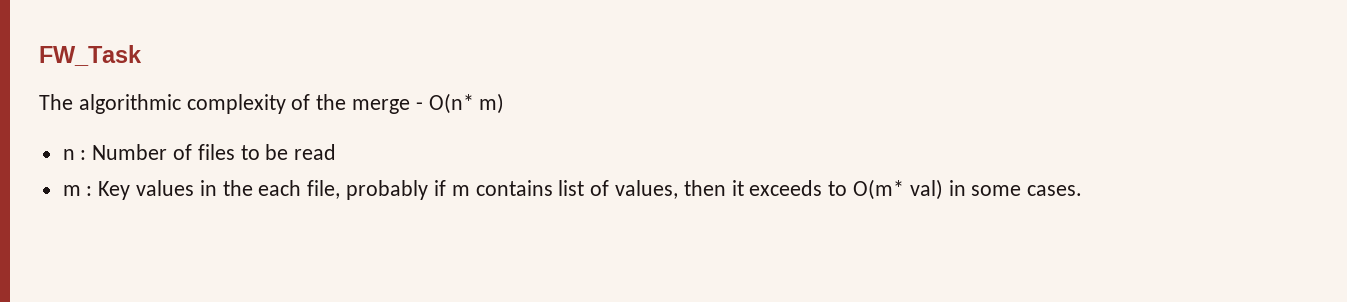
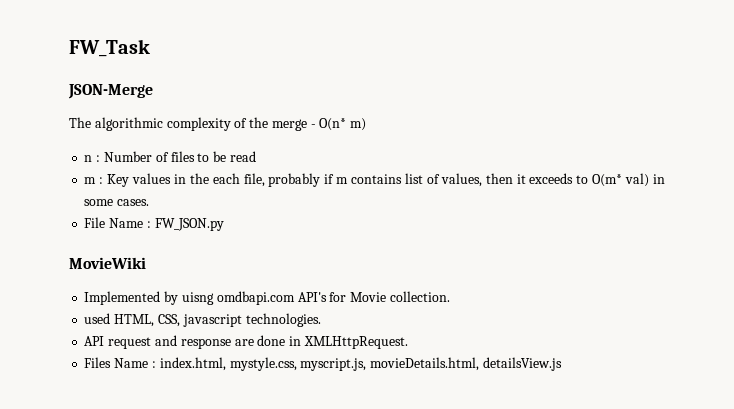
+ JSON-Merge
+ File Name : FW_JSON.py
+ MovieWiki
+ Implemented by uisng omdbapi.com API's for Movie collection.
+ used HTML, CSS, javascript technologies.
+ API request and response are done in XMLHttpRequest.
+ Files Name : index.html, mystyle.css, myscript.js, movieDetails.html, detailsView.js

